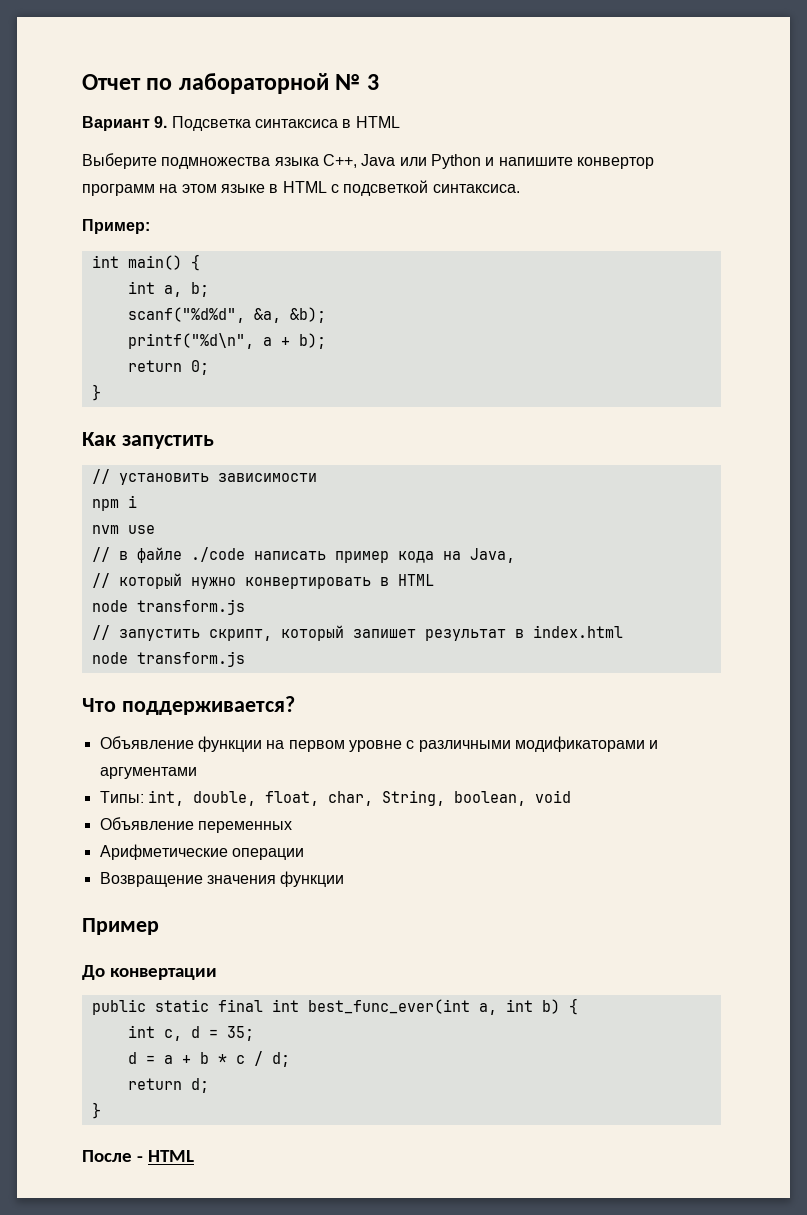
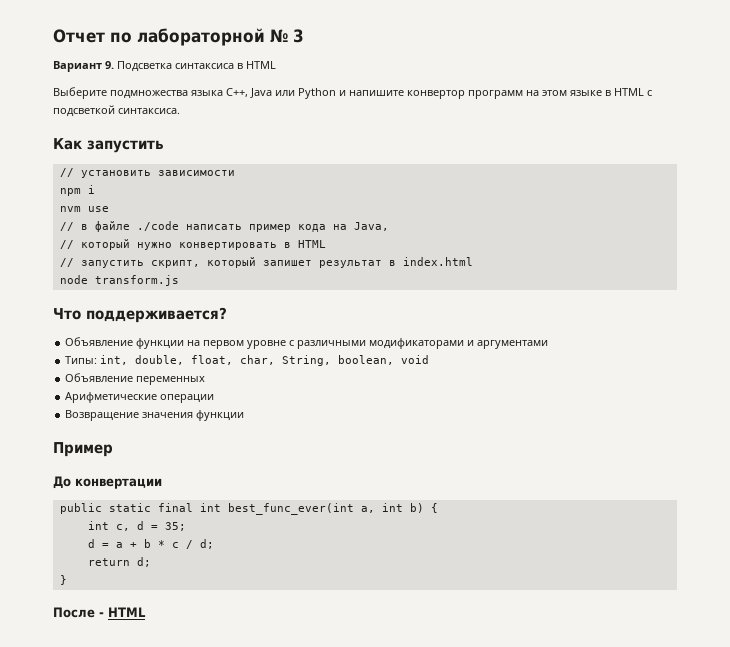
- Пример:
- int main() {
- int a, b;
- scanf("%d%d", &a, &b);
- printf("%d\n", a + b);
- return 0;
- }
  // который нужно конвертировать в HTML
- node transform.js

